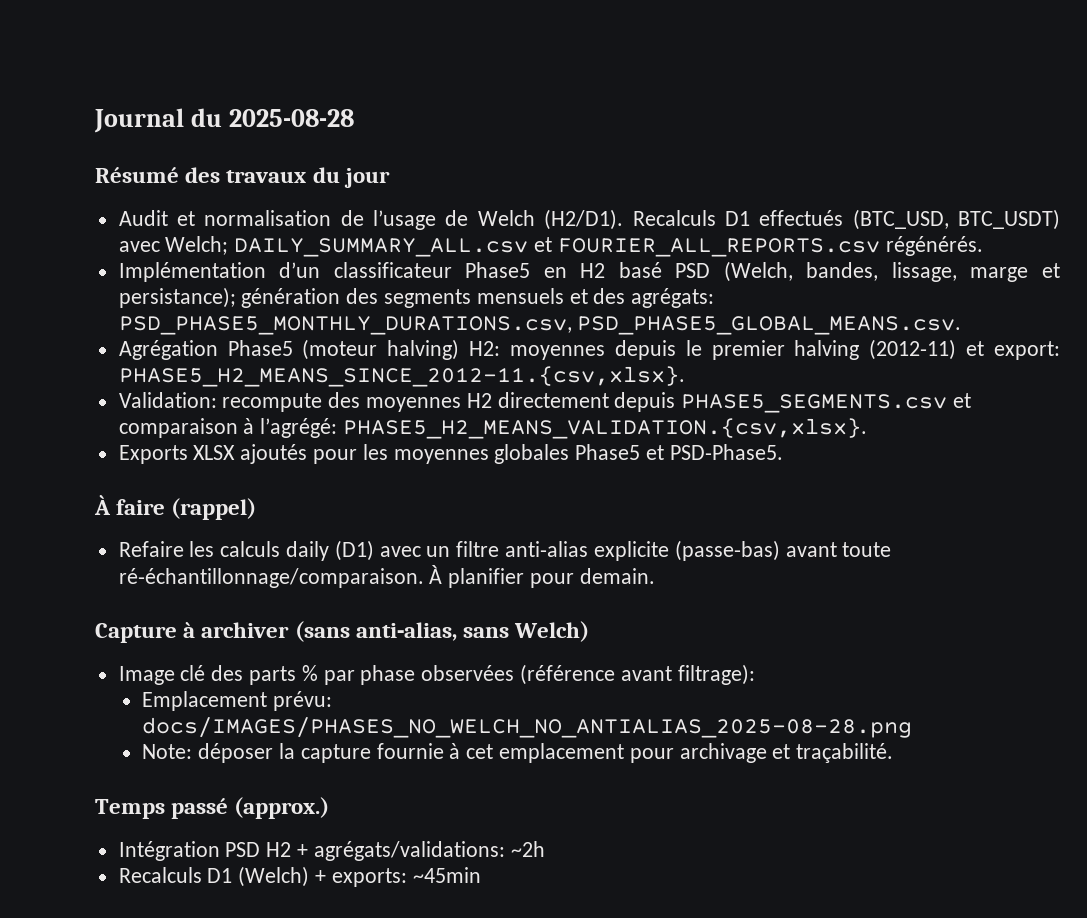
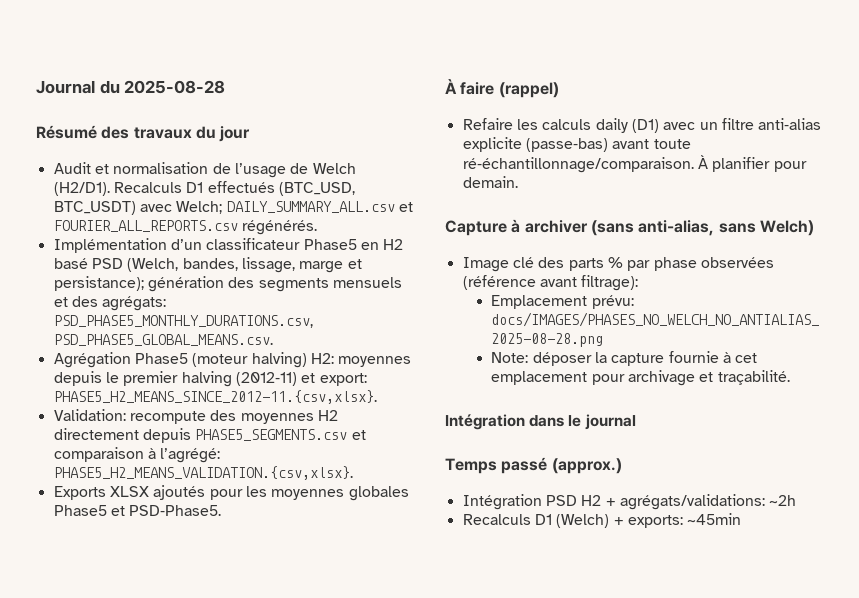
+ Intégration dans le journal

